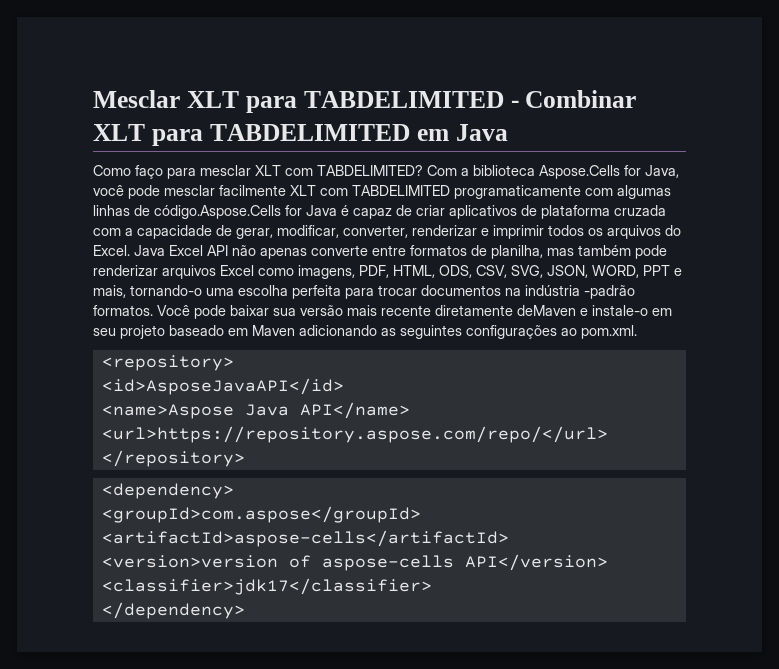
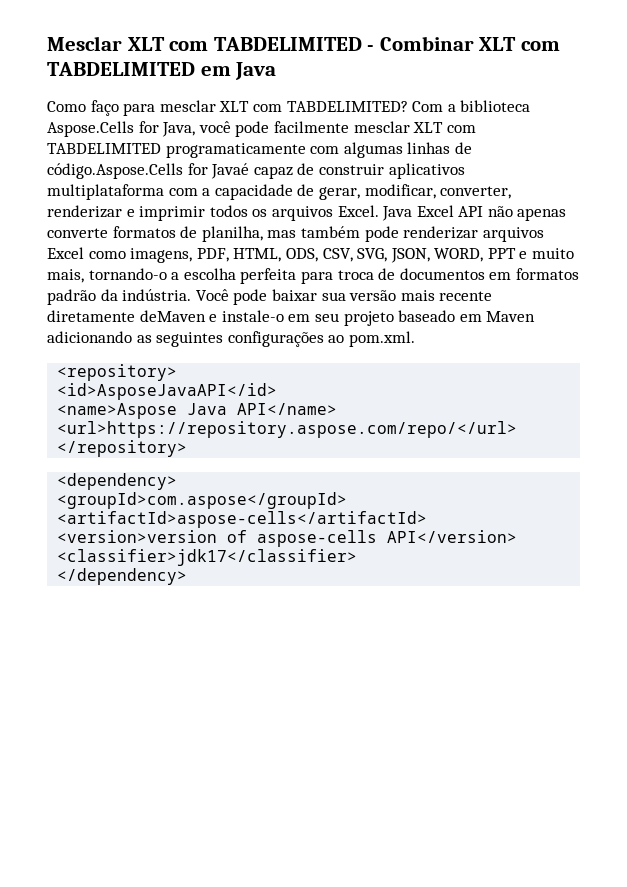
- Mesclar XLT para TABDELIMITED - Combinar XLT para TABDELIMITED em Java
+ Mesclar XLT com TABDELIMITED - Combinar XLT com TABDELIMITED em Java
- Com a biblioteca Aspose.Cells for Java, você pode mesclar facilmente XLT com TABDELIMITED programaticamente com algumas linhas de código.Aspose.Cells for Java é capaz de criar aplicativos de plataforma cruzada com a capacidade de gerar, modificar, converter, renderizar e imprimir todos os arquivos do Excel.
+ Com a biblioteca Aspose.Cells for Java, você pode facilmente mesclar XLT com TABDELIMITED programaticamente com algumas linhas de código.Aspose.Cells for Javaé capaz de construir aplicativos multiplataforma com a capacidade de gerar, modificar, converter, renderizar e imprimir todos os arquivos Excel.
- Java Excel API não apenas converte entre formatos de planilha, mas também pode renderizar arquivos Excel como imagens, PDF, HTML, ODS, CSV, SVG, JSON, WORD, PPT e mais, tornando-o uma escolha perfeita para trocar documentos na indústria -padrão formatos.
+ Java Excel API não apenas converte formatos de planilha, mas também pode renderizar arquivos Excel como imagens, PDF, HTML, ODS, CSV, SVG, JSON, WORD, PPT e muito mais, tornando-o a escolha perfeita para troca de documentos em formatos padrão da indústria.

